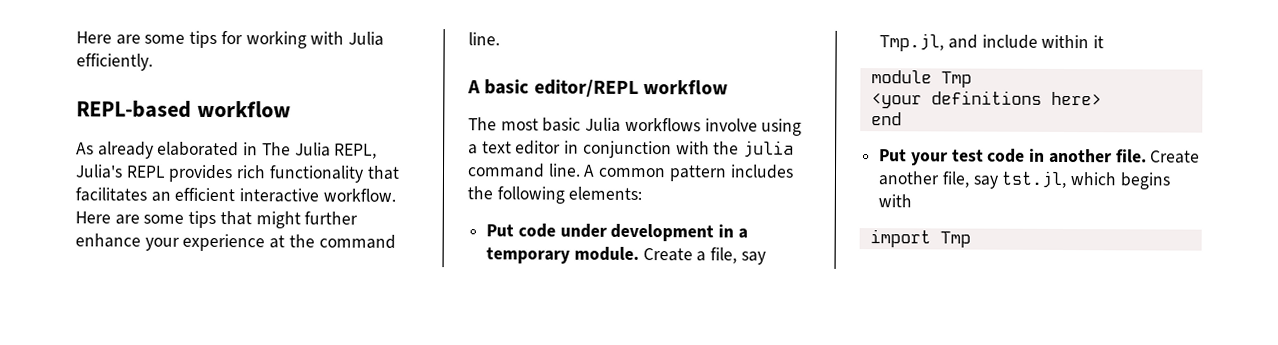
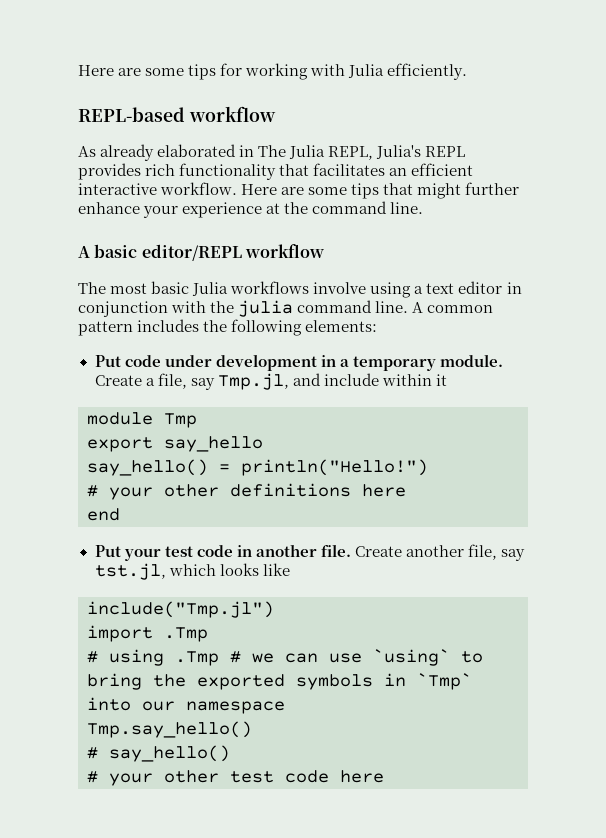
- <your definitions here>
+ export say_hello
+ say_hello() = println("Hello!")
+ # your other definitions here
- Create another file, say tst.jl, which begins with
- import Tmp
+ Create another file, say tst.jl, which looks like
+ include("Tmp.jl")
+ import .Tmp
+ # using .Tmp # we can use `using` to bring the exported symbols in `Tmp` into our namespace
+ Tmp.say_hello()
+ # say_hello()
+ # your other test code here

